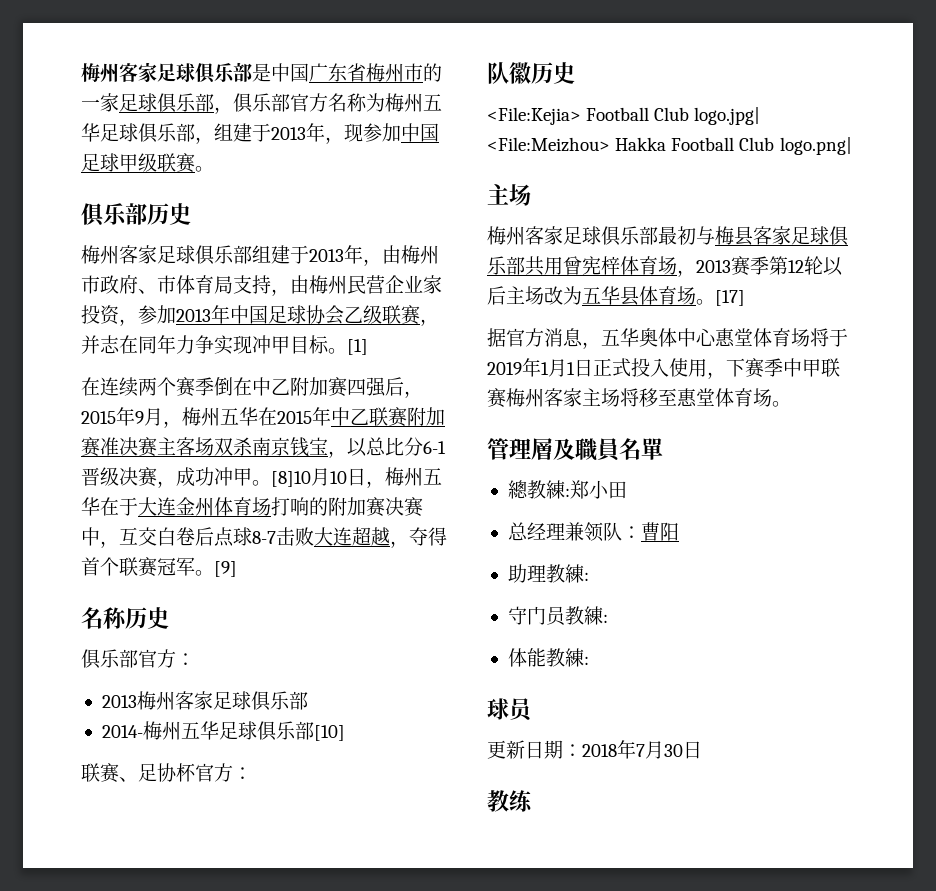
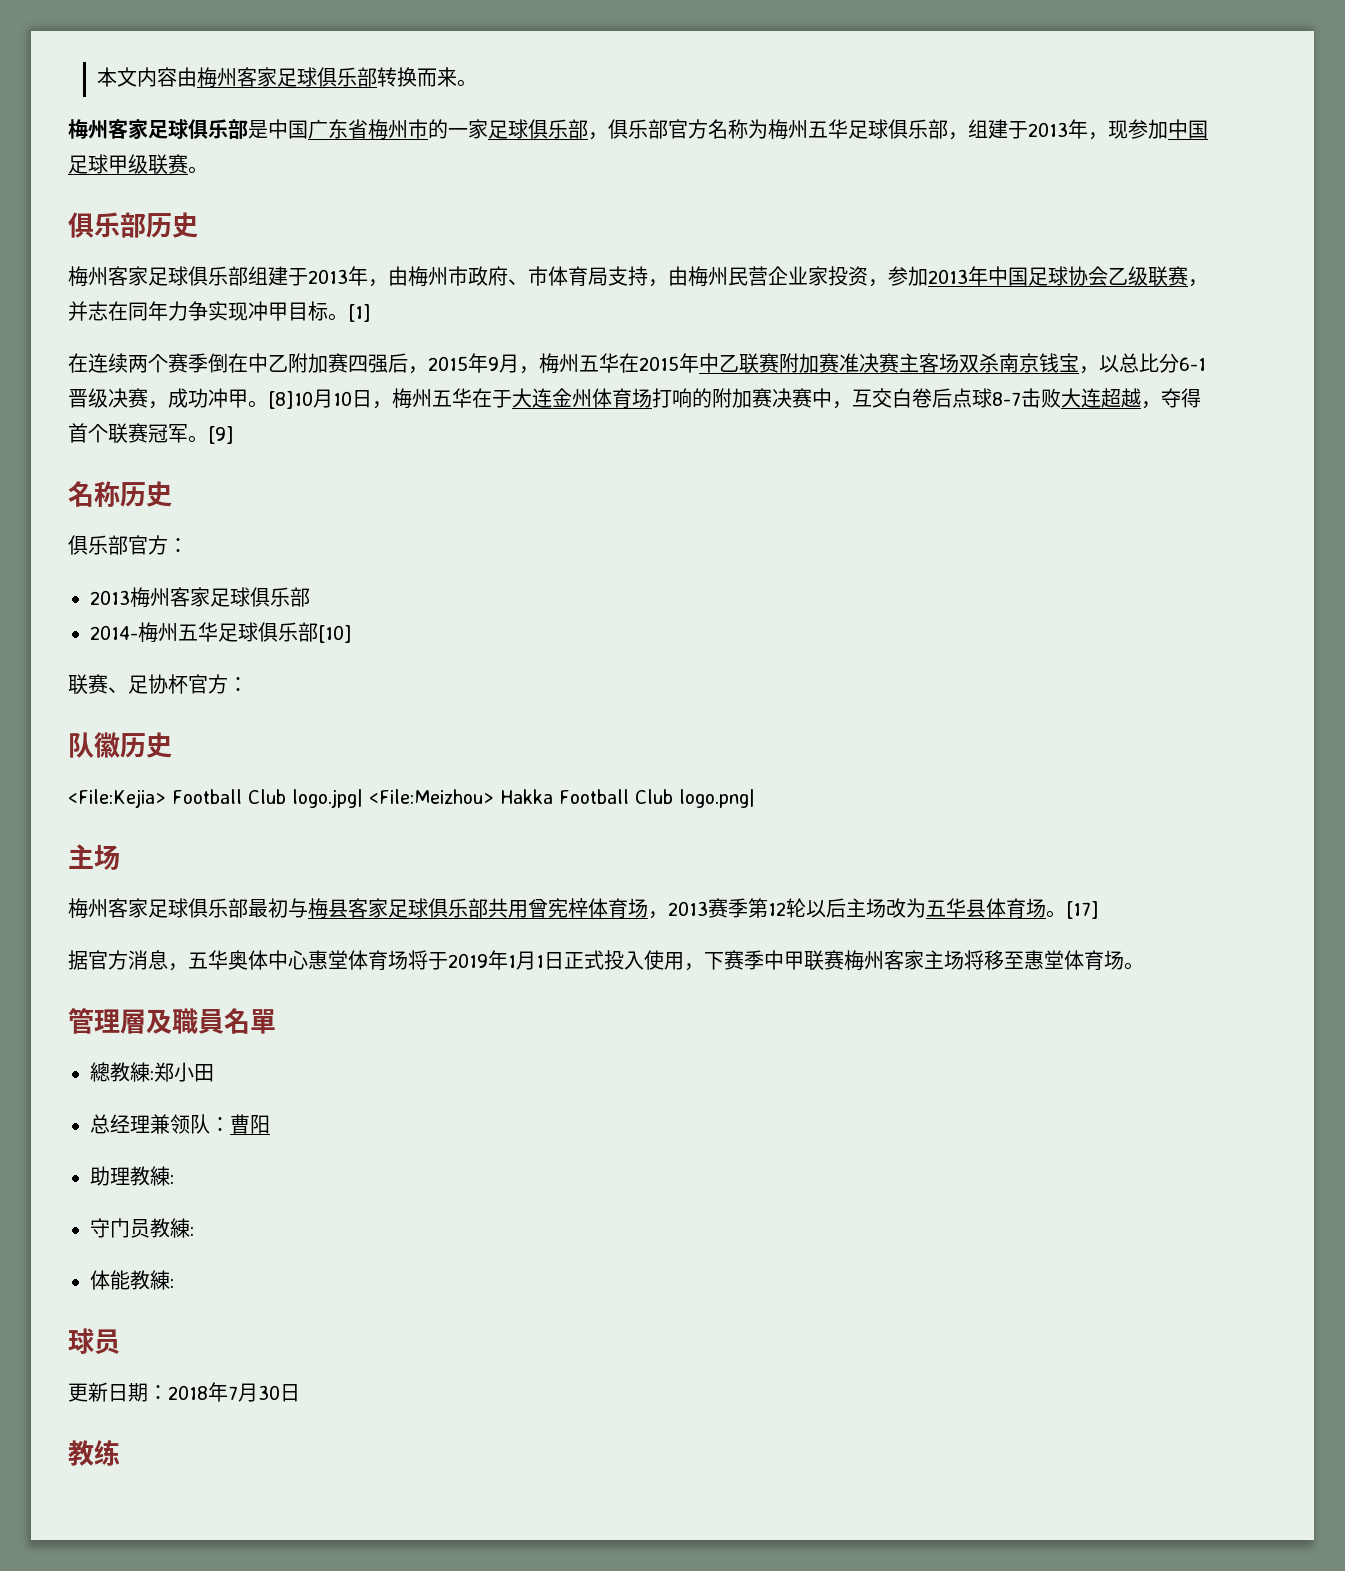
+ 本文内容由梅州客家足球俱乐部转换而来。

